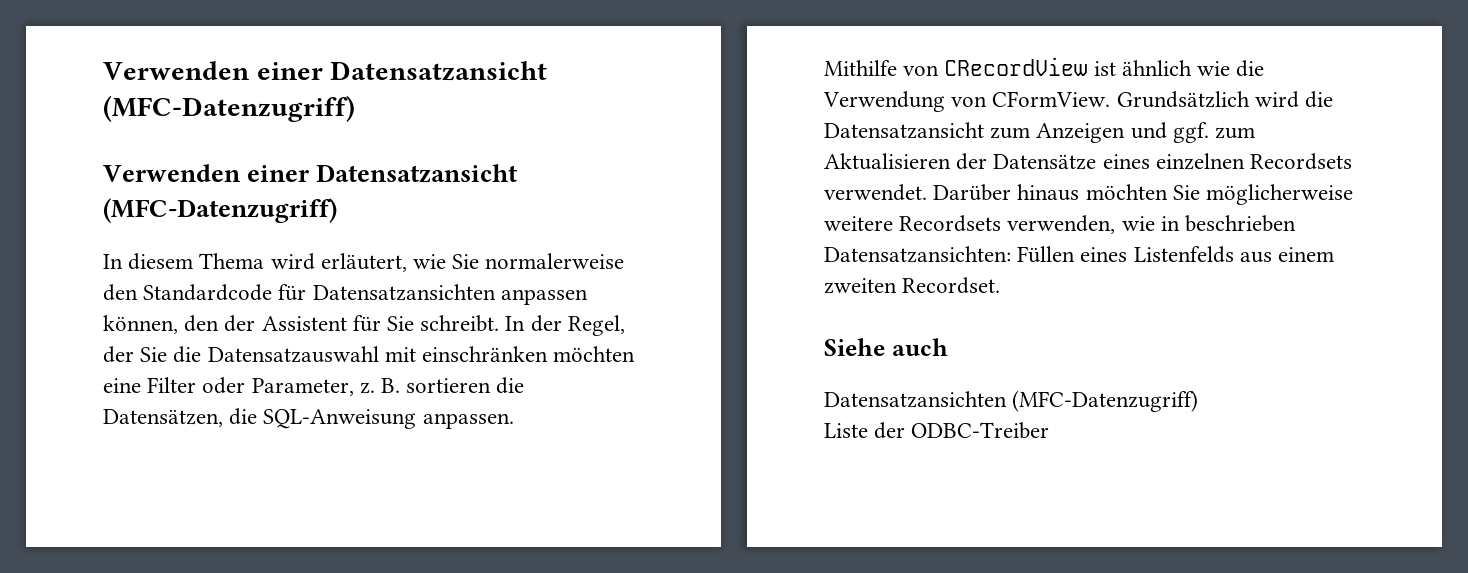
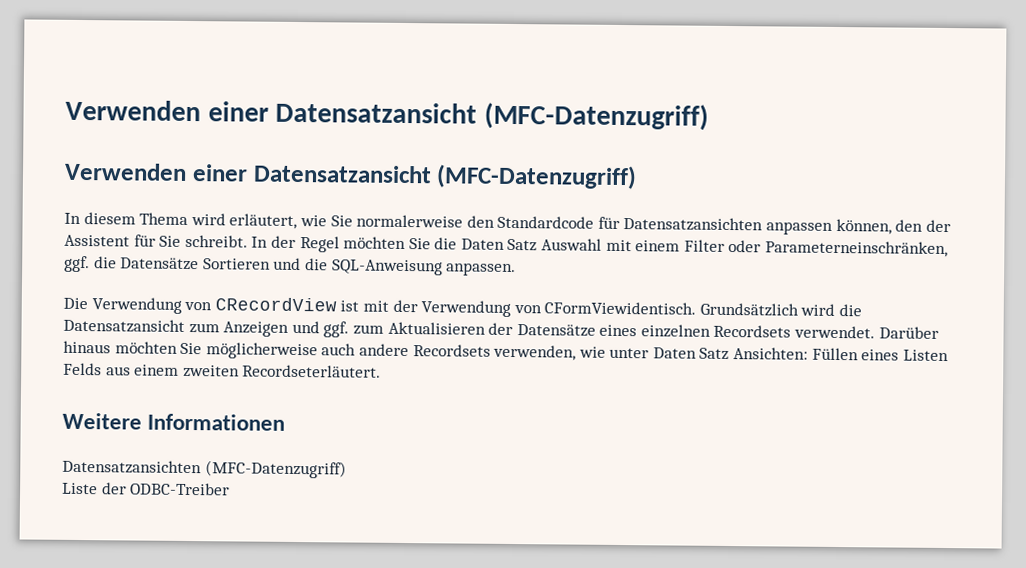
- In der Regel, der Sie die Datensatzauswahl mit einschränken möchten eine Filter oder Parameter, z. B. sortieren die Datensätzen, die SQL-Anweisung anpassen.
+ In der Regel möchten Sie die Daten Satz Auswahl mit einem Filter oder Parameterneinschränken, ggf. die Datensätze Sortieren und die SQL-Anweisung anpassen.
- Mithilfe von CRecordView ist ähnlich wie die Verwendung von CFormView.
+ Die Verwendung von CRecordView ist mit der Verwendung von CFormViewidentisch.
- Darüber hinaus möchten Sie möglicherweise weitere Recordsets verwenden, wie in beschrieben Datensatzansichten: Füllen eines Listenfelds aus einem zweiten Recordset.
- Siehe auch
+ Darüber hinaus möchten Sie möglicherweise auch andere Recordsets verwenden, wie unter Daten Satz Ansichten: Füllen eines Listen Felds aus einem zweiten Recordseterläutert.
+ Weitere Informationen

